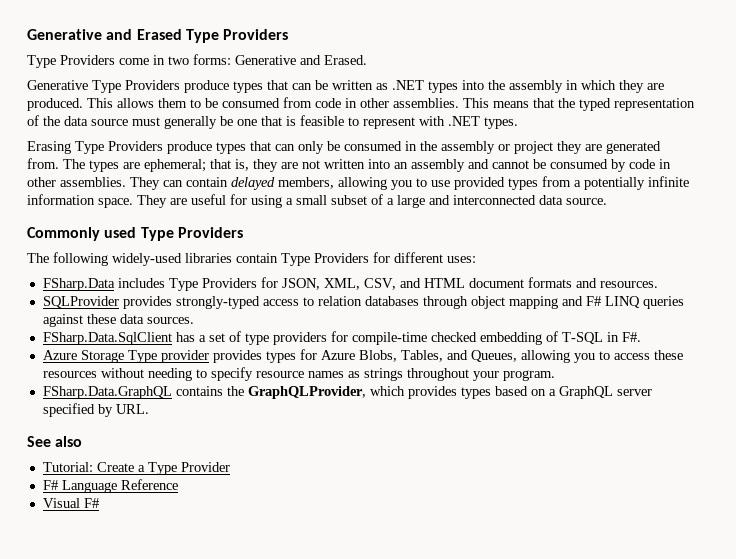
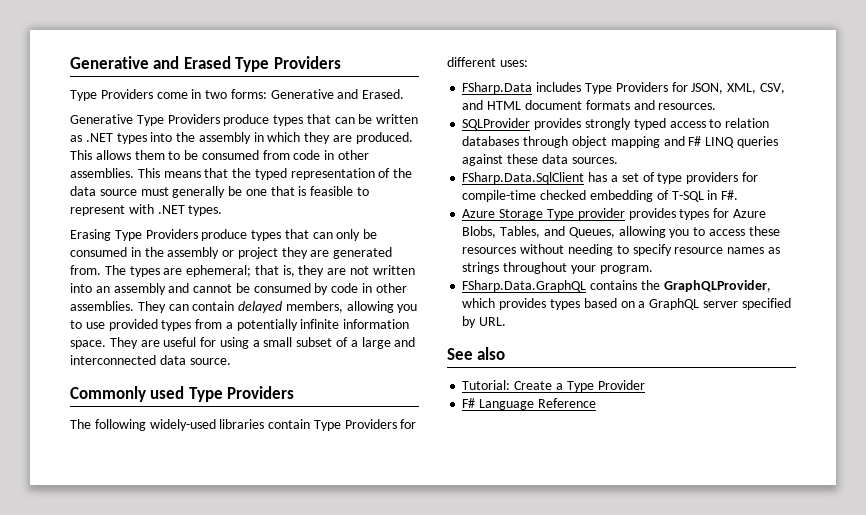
- SQLProvider provides strongly-typed access to relation databases through object mapping and F# LINQ queries against these data sources.
+ SQLProvider provides strongly typed access to relation databases through object mapping and F# LINQ queries against these data sources.
- Visual F#

